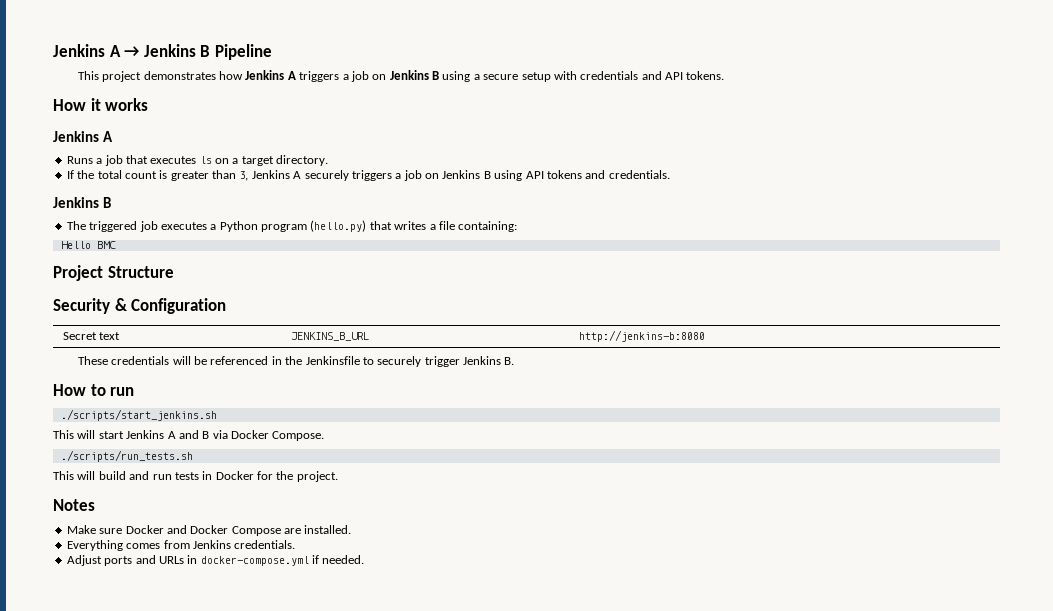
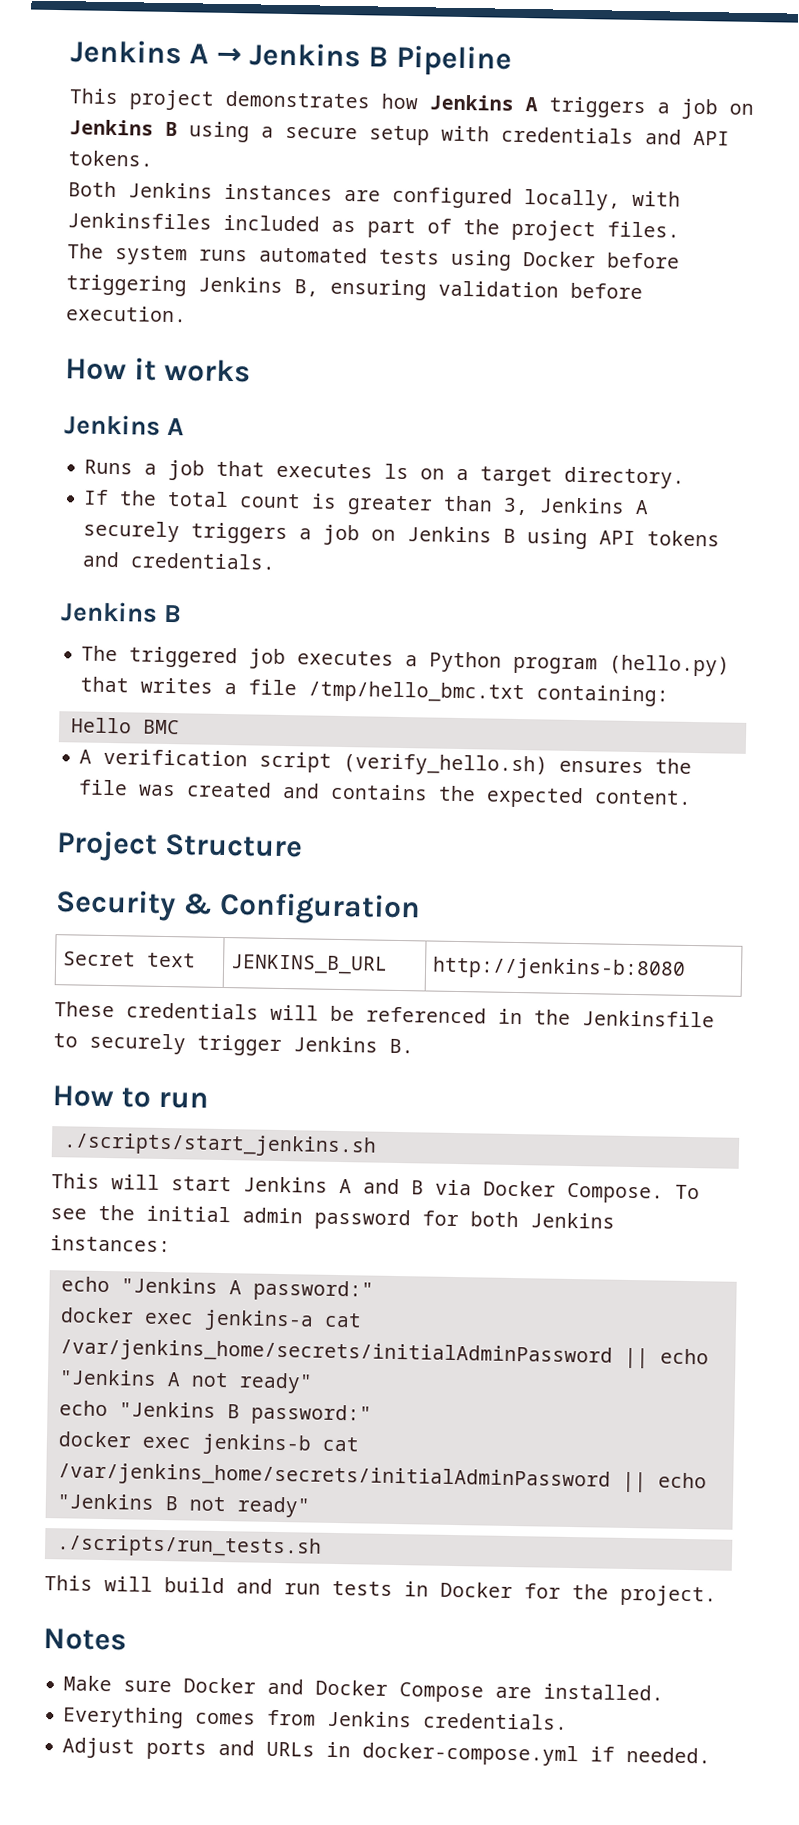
+ Both Jenkins instances are configured locally, with Jenkinsfiles included as part of the project files.
+ The system runs automated tests using Docker before triggering Jenkins B, ensuring validation before execution.
- The triggered job executes a Python program (hello.py) that writes a file containing:
+ The triggered job executes a Python program (hello.py) that writes a file /tmp/hello_bmc.txt containing:
+ A verification script (verify_hello.sh) ensures the file was created and contains the expected content.
+ To see the initial admin password for both Jenkins instances:
+ echo "Jenkins A password:"
+ docker exec jenkins-a cat /var/jenkins_home/secrets/initialAdminPassword || echo "Jenkins A not ready"
+ echo "Jenkins B password:"
+ docker exec jenkins-b cat /var/jenkins_home/secrets/initialAdminPassword || echo "Jenkins B not ready"

